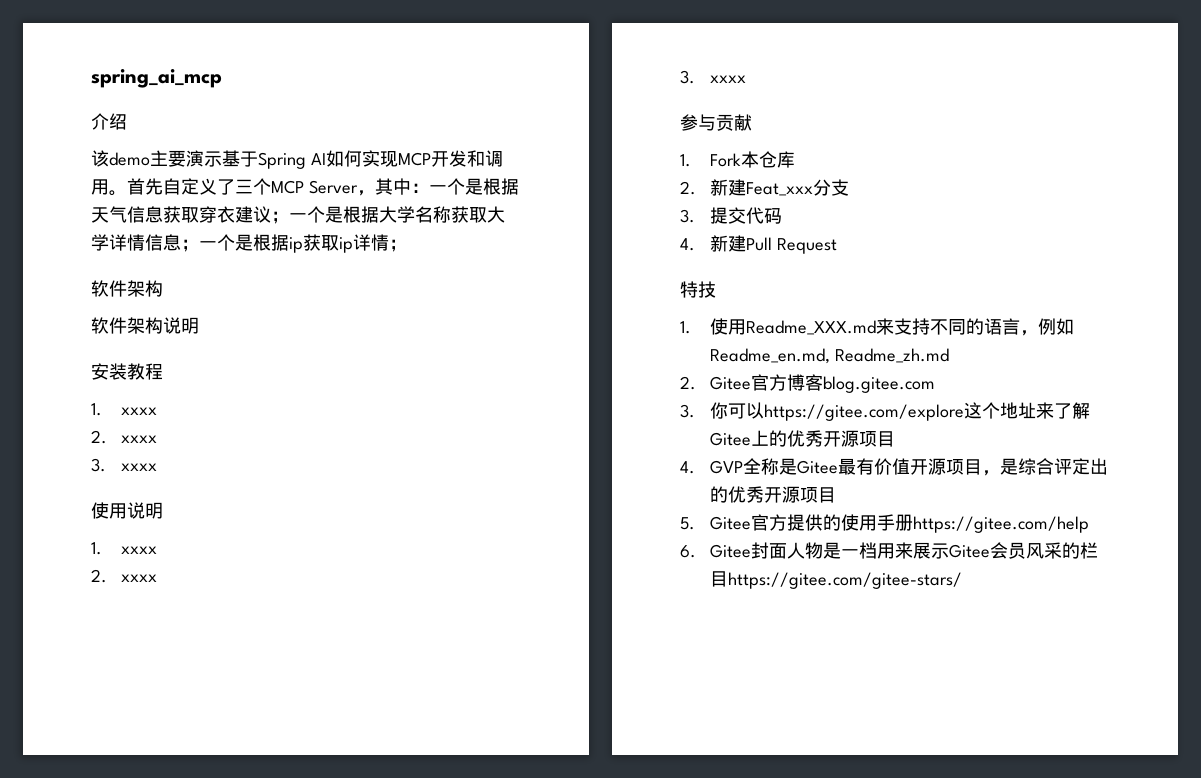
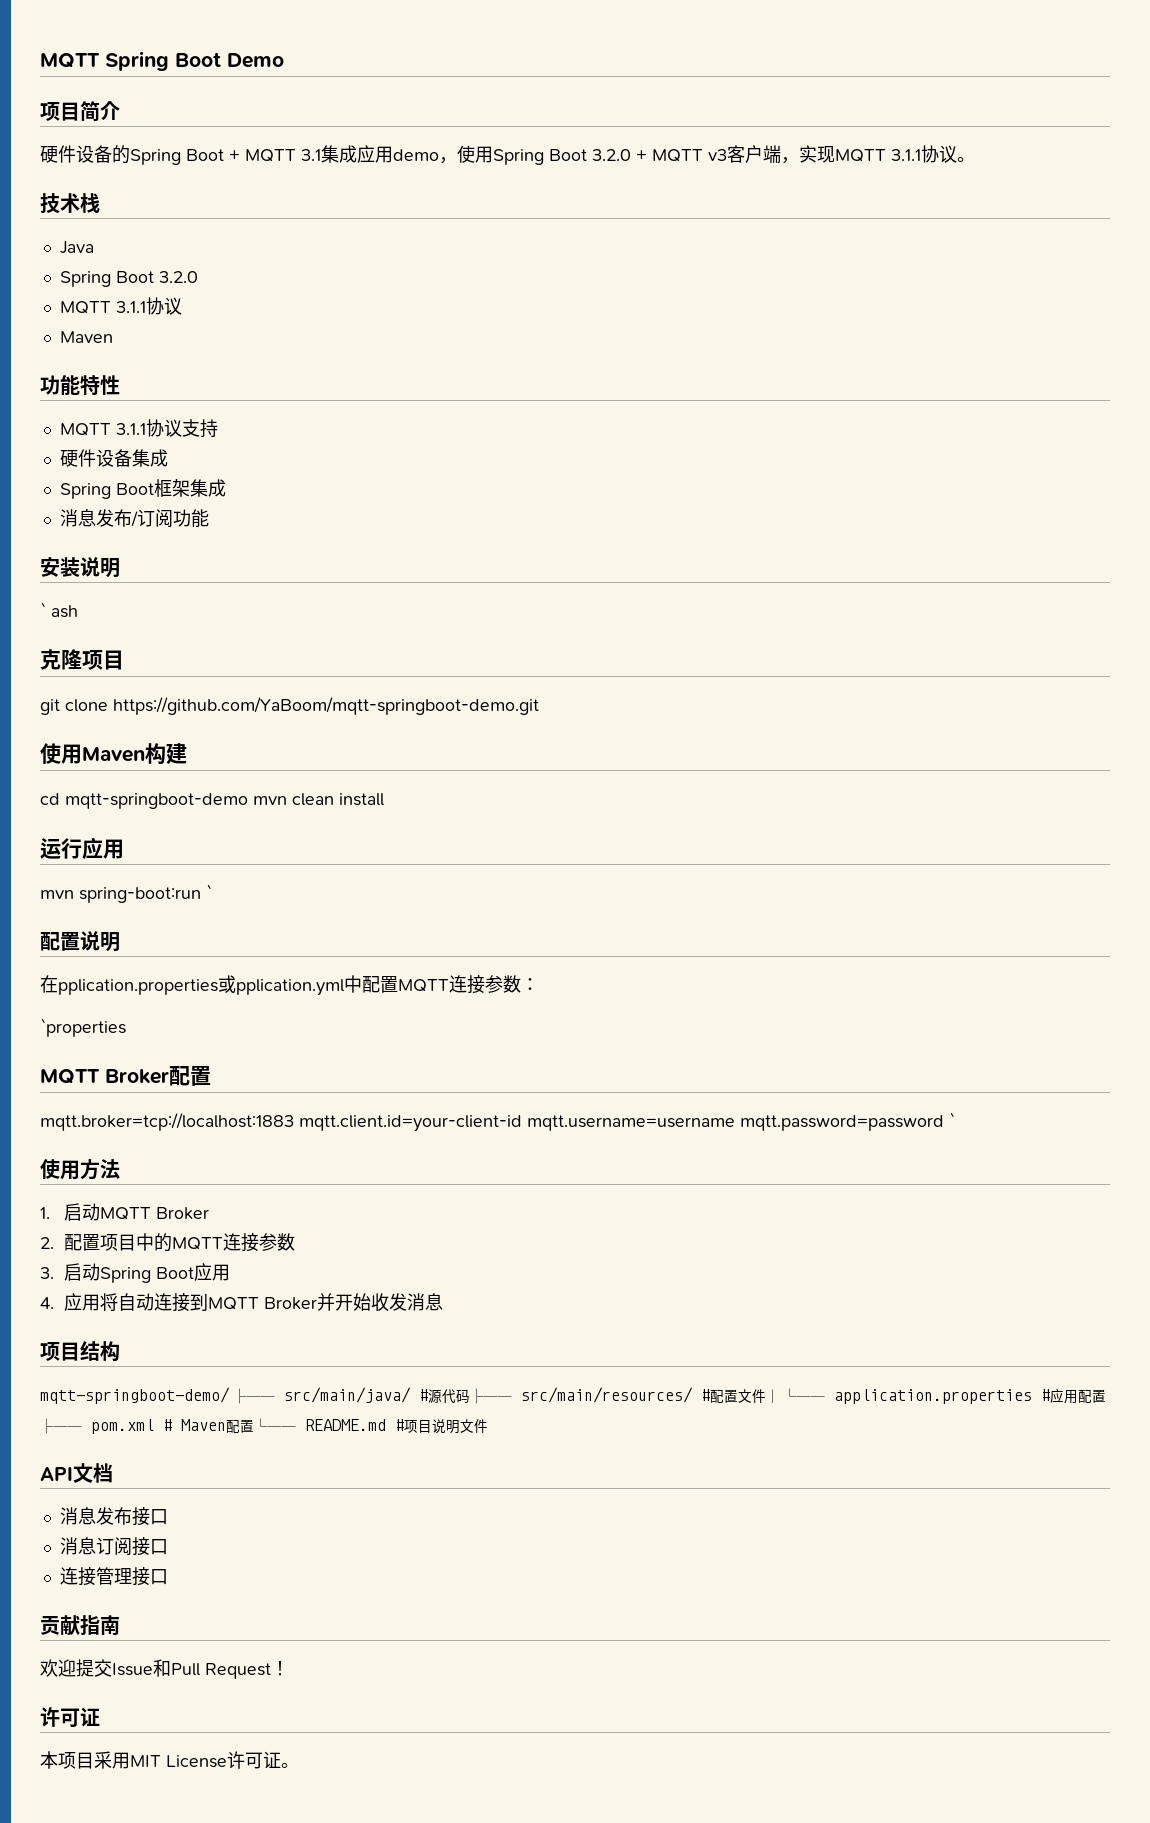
- spring_ai_mcp
- 介绍
- 该demo主要演示基于Spring AI如何实现MCP开发和调用。首先自定义了三个MCP Server，其中：一个是根据天气信息获取穿衣建议；一个是根据大学名称获取大学详情信息；一个是根据ip获取ip详情；
- 软件架构
- 软件架构说明
- 安装教程
- 1. xxxx
- 2. xxxx
- 3. xxxx
- 使用说明
- 1. xxxx
- 2. xxxx
- 3. xxxx
- 参与贡献
- 1. Fork本仓库
- 2.新建Feat_xxx分支
- 3.提交代码
- 4.新建Pull Request
- 特技
- 1.使用Readme_XXX.md来支持不同的语言，例如Readme_en.md, Readme_zh.md
- 2. Gitee官方博客blog.gitee.com
- 3.你可以https://gitee.com/explore这个地址来了解Gitee上的优秀开源项目
- 4. GVP全称是Gitee最有价值开源项目，是综合评定出的优秀开源项目
- 5. Gitee官方提供的使用手册https://gitee.com/help
- 6. Gitee封面人物是一档用来展示Gitee会员风采的栏目https://gitee.com/gitee-stars/
+ MQTT Spring Boot Demo
+ 项目简介
+ 硬件设备的Spring Boot + MQTT 3.1集成应用demo，使用Spring Boot 3.2.0 + MQTT v3客户端，实现MQTT 3.1.1协议。
+ 技术栈
+ Java
+ Spring Boot 3.2.0
+ MQTT 3.1.1协议
+ Maven
+ 功能特性
+ MQTT 3.1.1协议支持
+ 硬件设备集成
+ Spring Boot框架集成
+ 消息发布/订阅功能
+ 安装说明
+ ` ash
+ 克隆项目
+ git clone https://github.com/YaBoom/mqtt-springboot-demo.git
+ 使用Maven构建
+ cd mqtt-springboot-demo mvn clean install
+ 运行应用
+ mvn spring-boot:run `
+ 配置说明
+ 在pplication.properties或pplication.yml中配置MQTT连接参数：
+ `properties
+ MQTT Broker配置
+ mqtt.broker=tcp://localhost:1883 mqtt.client.id=your-client-id mqtt.username=username mqtt.password=password `
+ 使用方法
+ 1.启动MQTT Broker
+ 2.配置项目中的MQTT连接参数
+ 3.启动Spring Boot应用
+ 4.应用将自动连接到MQTT Broker并开始收发消息
+ 项目结构
+ mqtt-springboot-demo/ ├── src/main/java/ #源代码├── src/main/resources/ #配置文件│ └── application.properties #应用配置├── pom.xml # Maven配置└── README.md #项目说明文件
+ API文档
+ 消息发布接口
+ 消息订阅接口
+ 连接管理接口
+ 贡献指南
+ 欢迎提交Issue和Pull Request！
+ 许可证
+ 本项目采用MIT License许可证。

